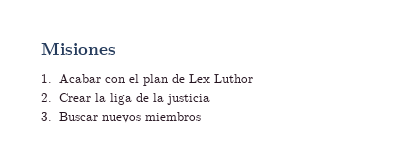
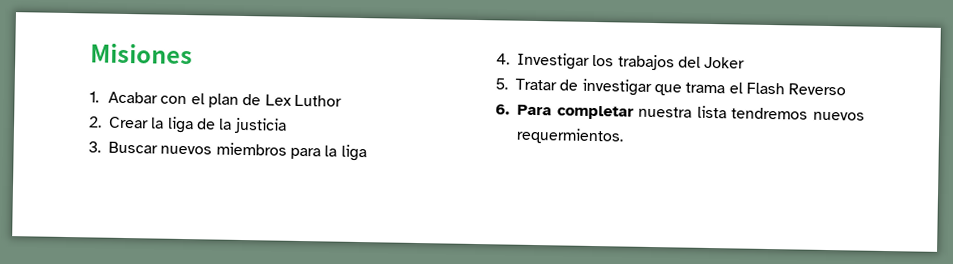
- 3. Buscar nuevos miembros
+ 3. Buscar nuevos miembros para la liga
+ 4. Investigar los trabajos del Joker
+ 5. Tratar de investigar que trama el Flash Reverso
+ 6. Para completar nuestra lista tendremos nuevos requermientos.

